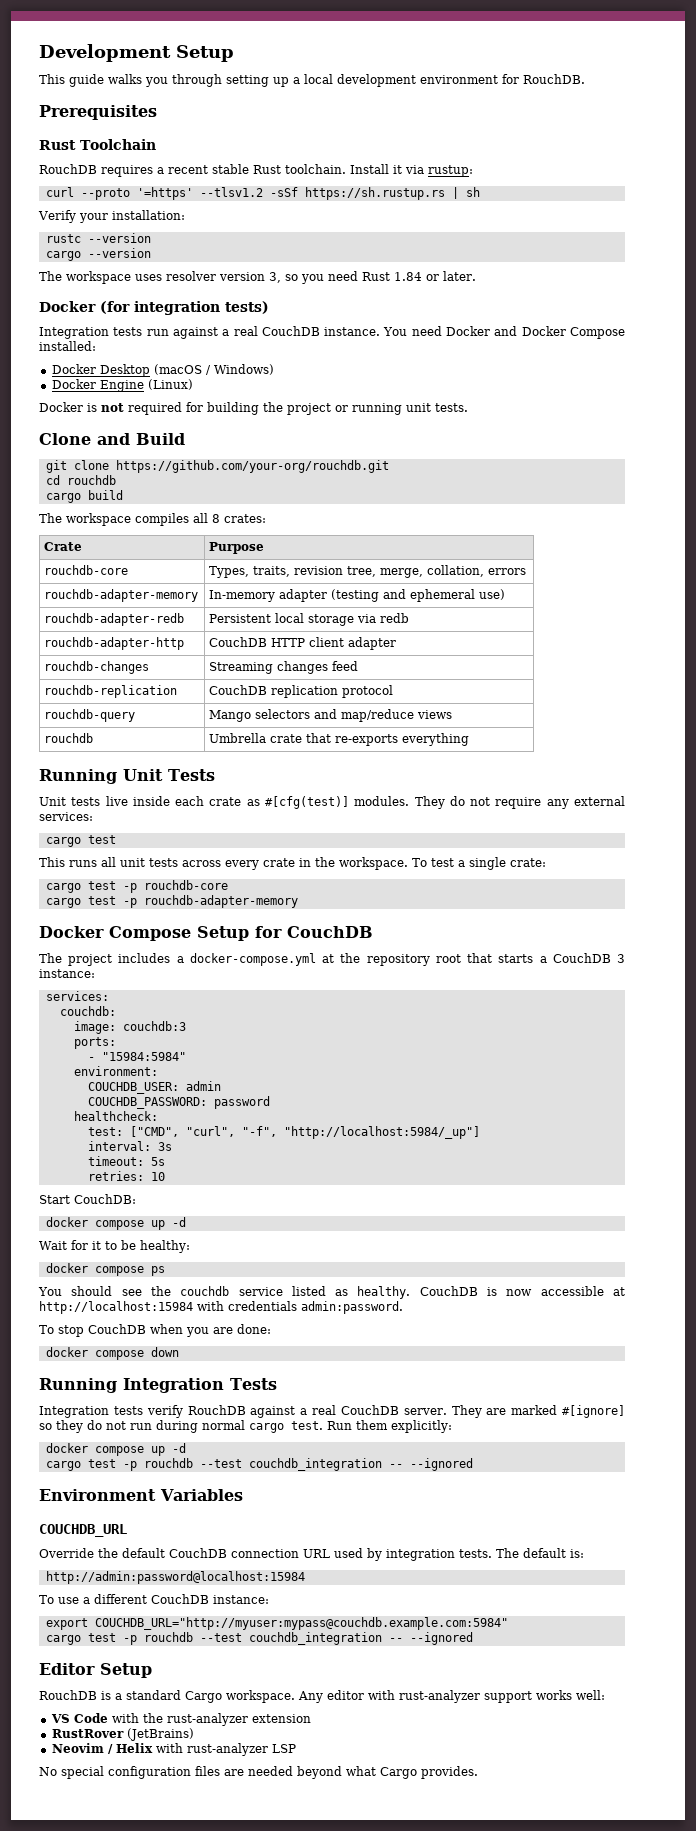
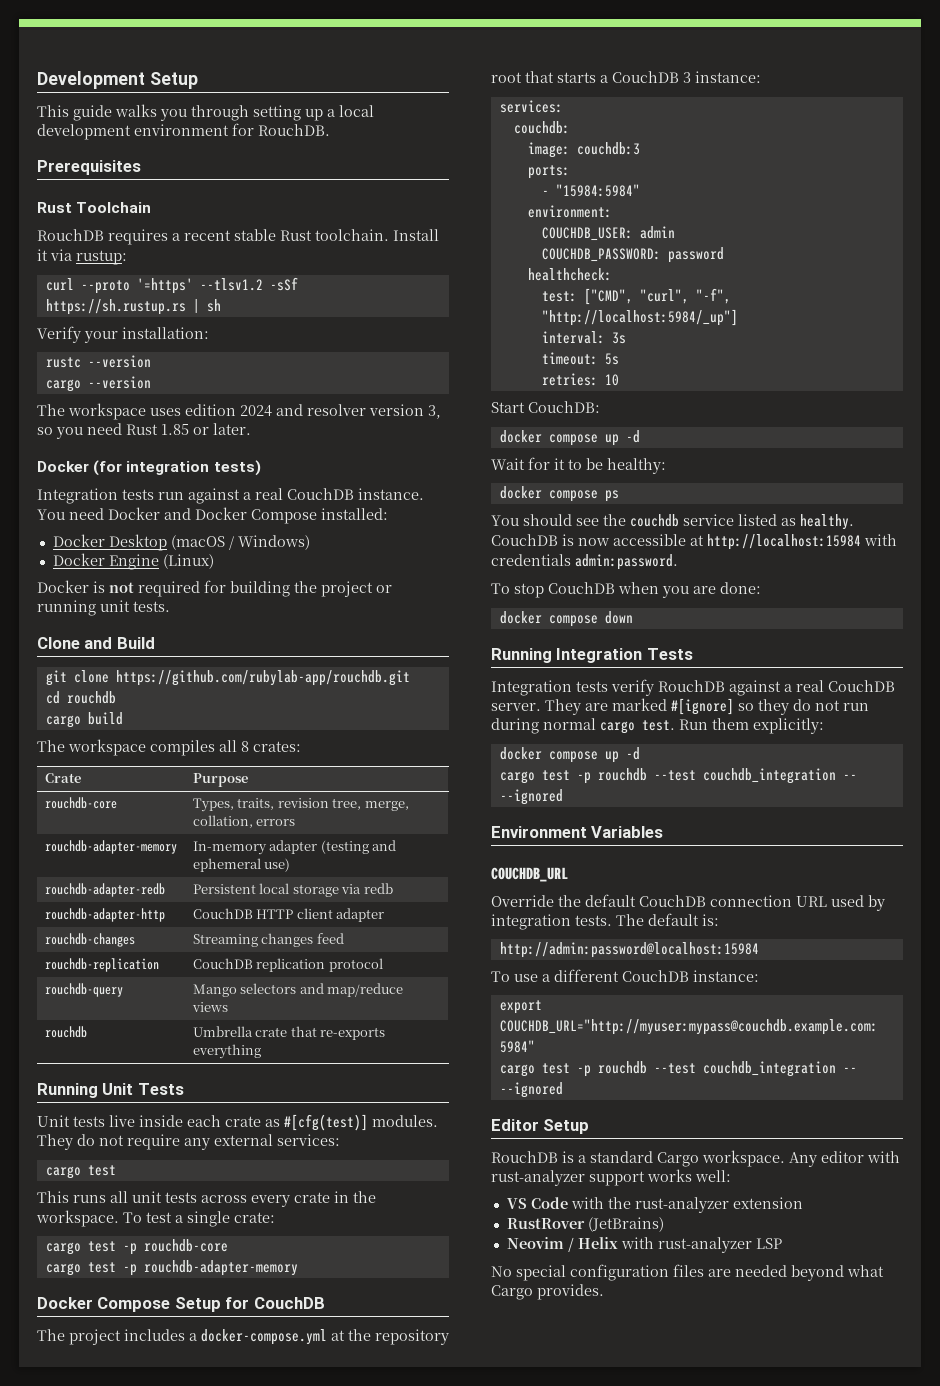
- The workspace uses resolver version 3, so you need Rust 1.84 or later.
+ The workspace uses edition 2024 and resolver version 3, so you need Rust 1.85 or later.
- git clone https://github.com/your-org/rouchdb.git
+ git clone https://github.com/rubylab-app/rouchdb.git

